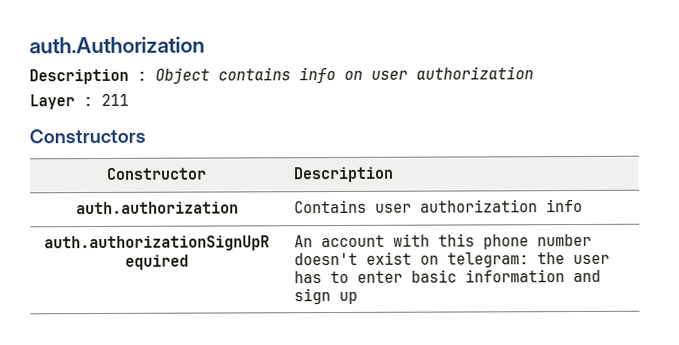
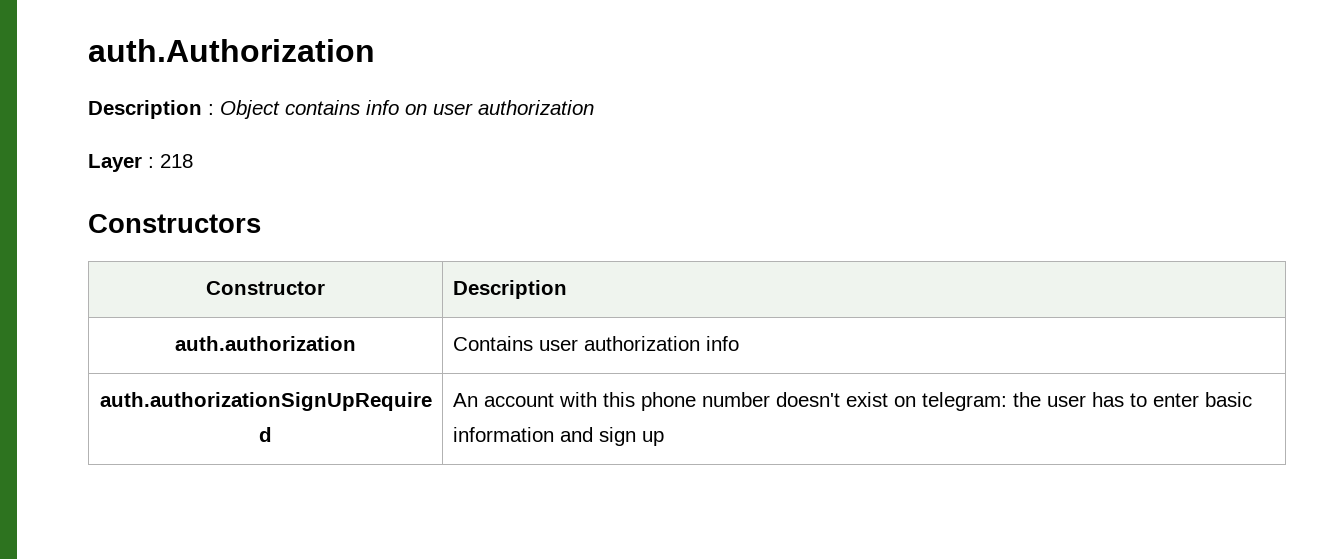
- Layer : 211
+ Layer : 218

